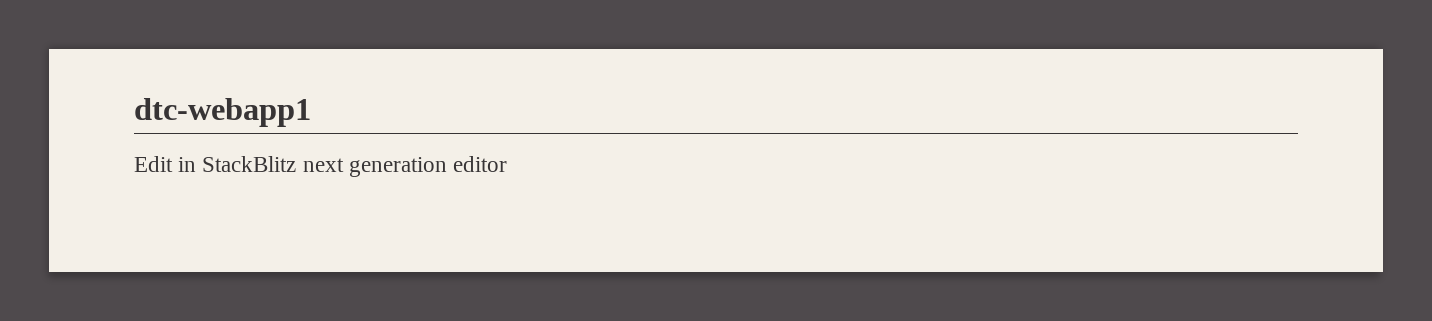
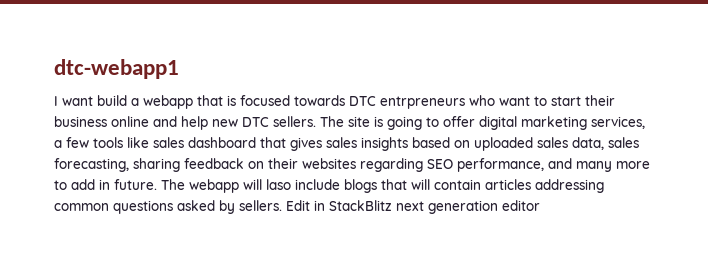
+ I want build a webapp that is focused towards DTC entrpreneurs who want to start their business online and help new DTC sellers. The site is going to offer digital marketing services, a few tools like sales dashboard that gives sales insights based on uploaded sales data, sales forecasting, sharing feedback on their websites regarding SEO performance, and many more to add in future. The webapp will laso include blogs that will contain articles addressing common questions asked by sellers.

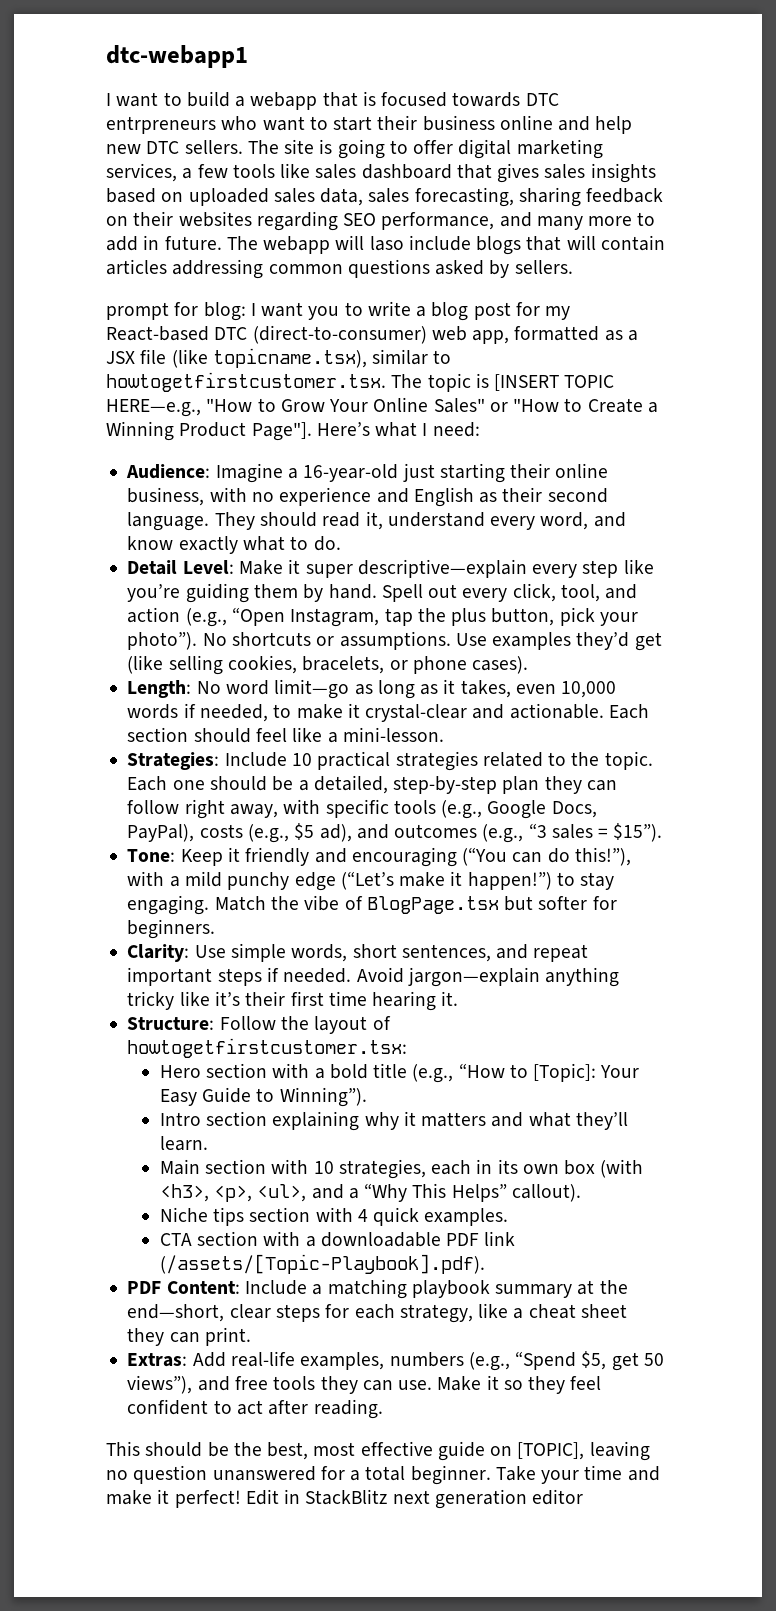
- I want build a webapp that is focused towards DTC entrpreneurs who want to start their business online and help new DTC sellers.
+ I want to build a webapp that is focused towards DTC entrpreneurs who want to start their business online and help new DTC sellers.
- The webapp will laso include blogs that will contain articles addressing common questions asked by sellers. Edit in StackBlitz next generation editor
+ The webapp will laso include blogs that will contain articles addressing common questions asked by sellers.
+ prompt for blog: I want you to write a blog post for my React-based DTC (direct-to-consumer) web app, formatted as a JSX file (like topicname.tsx), similar to howtogetfirstcustomer.tsx. The topic is [INSERT TOPIC HERE—e.g., "How to Grow Your Online Sales" or "How to Create a Winning Product Page"]. Here’s what I need:
+ Audience: Imagine a 16-year-old just starting their online business, with no experience and English as their second language. They should read it, understand every word, and know exactly what to do.
+ Detail Level: Make it super descriptive—explain every step like you’re guiding them by hand. Spell out every click, tool, and action (e.g., “Open Instagram, tap the plus button, pick your photo”). No shortcuts or assumptions. Use examples they’d get (like selling cookies, bracelets, or phone cases).
+ Length: No word limit—go as long as it takes, even 10,000 words if needed, to make it crystal-clear and actionable. Each section should feel like a mini-lesson.
+ Strategies: Include 10 practical strategies related to the topic. Each one should be a detailed, step-by-step plan they can follow right away, with specific tools (e.g., Google Docs, PayPal), costs (e.g., $5 ad), and outcomes (e.g., “3 sales = $15”).
+ Tone: Keep it friendly and encouraging (“You can do this!”), with a mild punchy edge (“Let’s make it happen!”) to stay engaging. Match the vibe of BlogPage.tsx but softer for beginners.
+ Clarity: Use simple words, short sentences, and repeat important steps if needed. Avoid jargon—explain anything tricky like it’s their first time hearing it.
+ Structure: Follow the layout of howtogetfirstcustomer.tsx:
+ Hero section with a bold title (e.g., “How to [Topic]: Your Easy Guide to Winning”).
+ Intro section explaining why it matters and what they’ll learn.
+ Main section with 10 strategies, each in its own box (with <h3>, <p>, <ul>, and a “Why This Helps” callout).
+ Niche tips section with 4 quick examples.
+ CTA section with a downloadable PDF link (/assets/[Topic-Playbook].pdf).
+ PDF Content: Include a matching playbook summary at the end—short, clear steps for each strategy, like a cheat sheet they can print.
+ Extras: Add real-life examples, numbers (e.g., “Spend $5, get 50 views”), and free tools they can use. Make it so they feel confident to act after reading.
+ This should be the best, most effective guide on [TOPIC], leaving no question unanswered for a total beginner. Take your time and make it perfect! Edit in StackBlitz next generation editor

